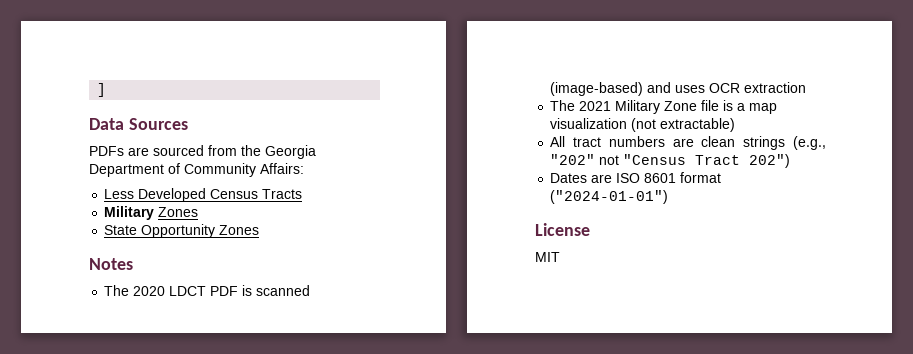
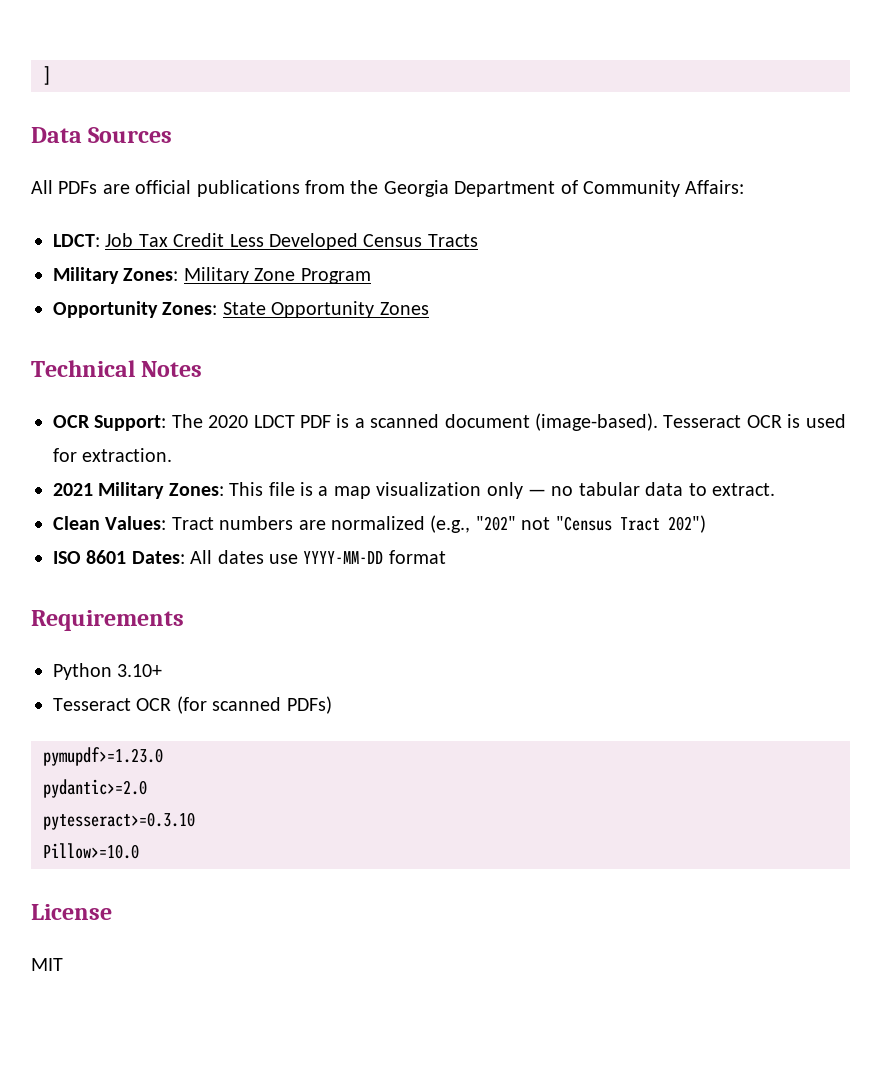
- PDFs are sourced from the Georgia Department of Community Affairs:
+ All PDFs are official publications from the Georgia Department of Community Affairs:
- Less Developed Census Tracts
+ LDCT: Job Tax Credit Less Developed Census Tracts
- Military Zones
- State Opportunity Zones
+ Military Zones: Military Zone Program
+ Opportunity Zones: State Opportunity Zones
- Notes
+ Technical Notes
- The 2020 LDCT PDF is scanned (image-based) and uses OCR extraction
- The 2021 Military Zone file is a map visualization (not extractable)
- All tract numbers are clean strings (e.g., "202" not "Census Tract 202")
+ OCR Support: The 2020 LDCT PDF is a scanned document (image-based). Tesseract OCR is used for extraction.
+ 2021 Military Zones: This file is a map visualization only — no tabular data to extract.
+ Clean Values: Tract numbers are normalized (e.g., "202" not "Census Tract 202")
- Dates are ISO 8601 format ("2024-01-01")
+ ISO 8601 Dates: All dates use YYYY-MM-DD format
+ Requirements
+ Python 3.10+
+ Tesseract OCR (for scanned PDFs)
+ pymupdf>=1.23.0
+ pydantic>=2.0
+ pytesseract>=0.3.10
+ Pillow>=10.0

